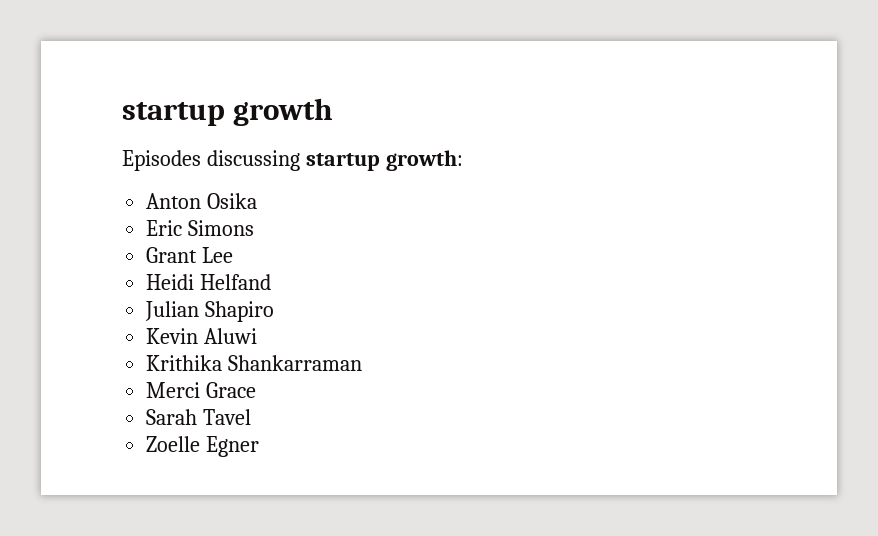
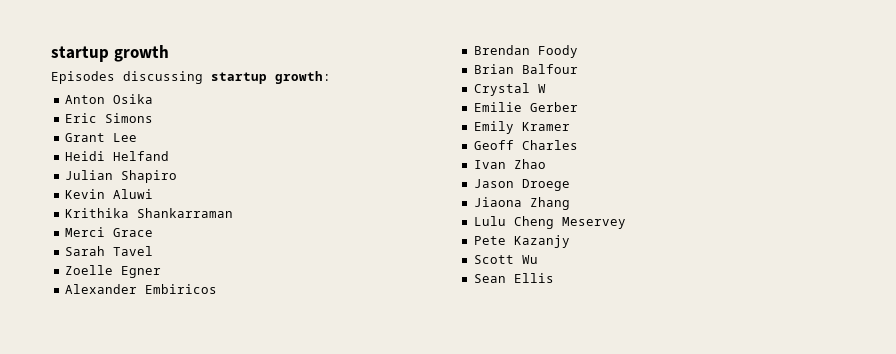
+ Alexander Embiricos
+ Brendan Foody
+ Brian Balfour
+ Crystal W
+ Emilie Gerber
+ Emily Kramer
+ Geoff Charles
+ Ivan Zhao
+ Jason Droege
+ Jiaona Zhang
+ Lulu Cheng Meservey
+ Pete Kazanjy
+ Scott Wu
+ Sean Ellis

